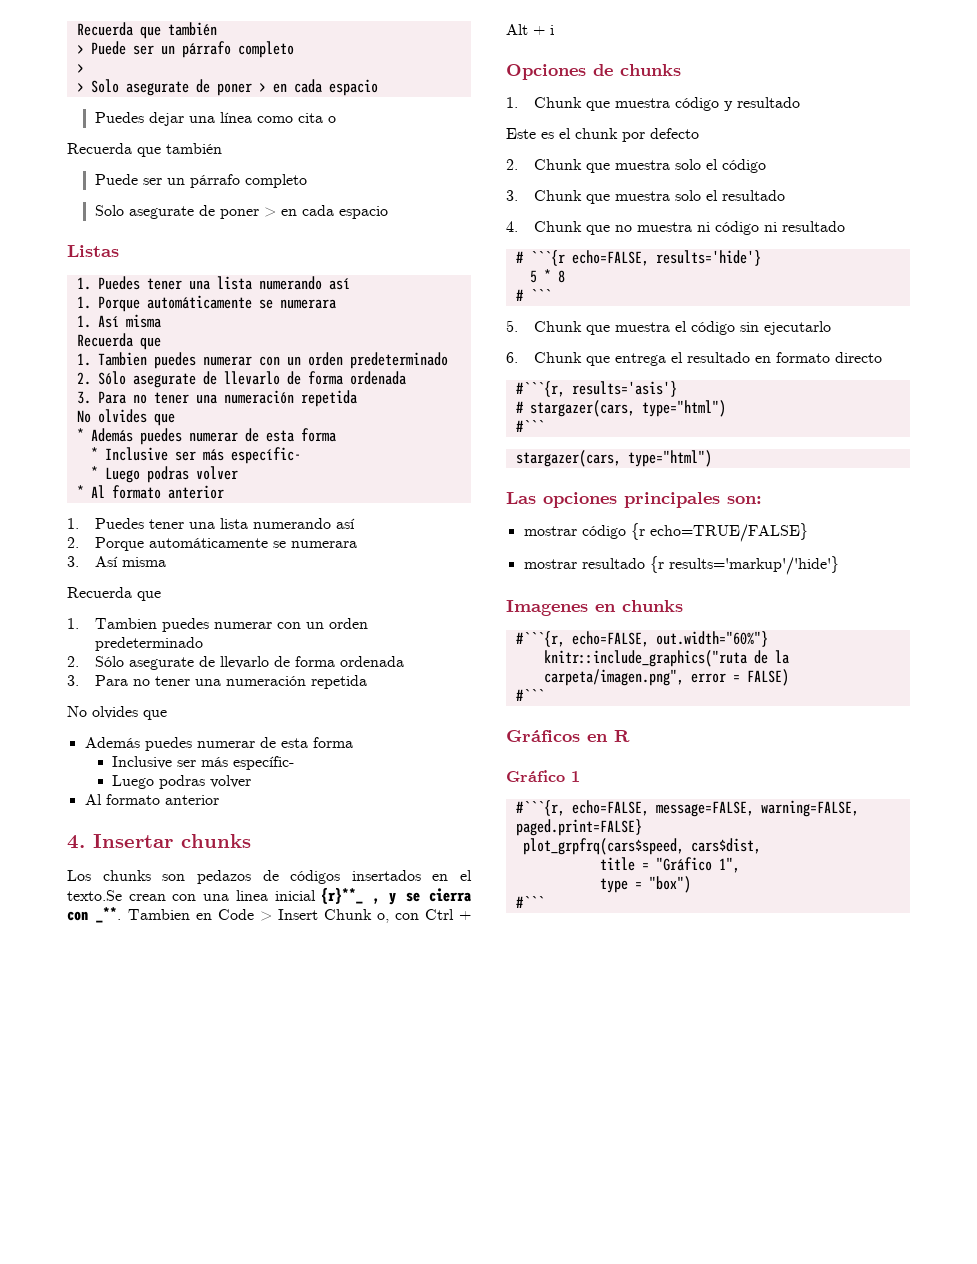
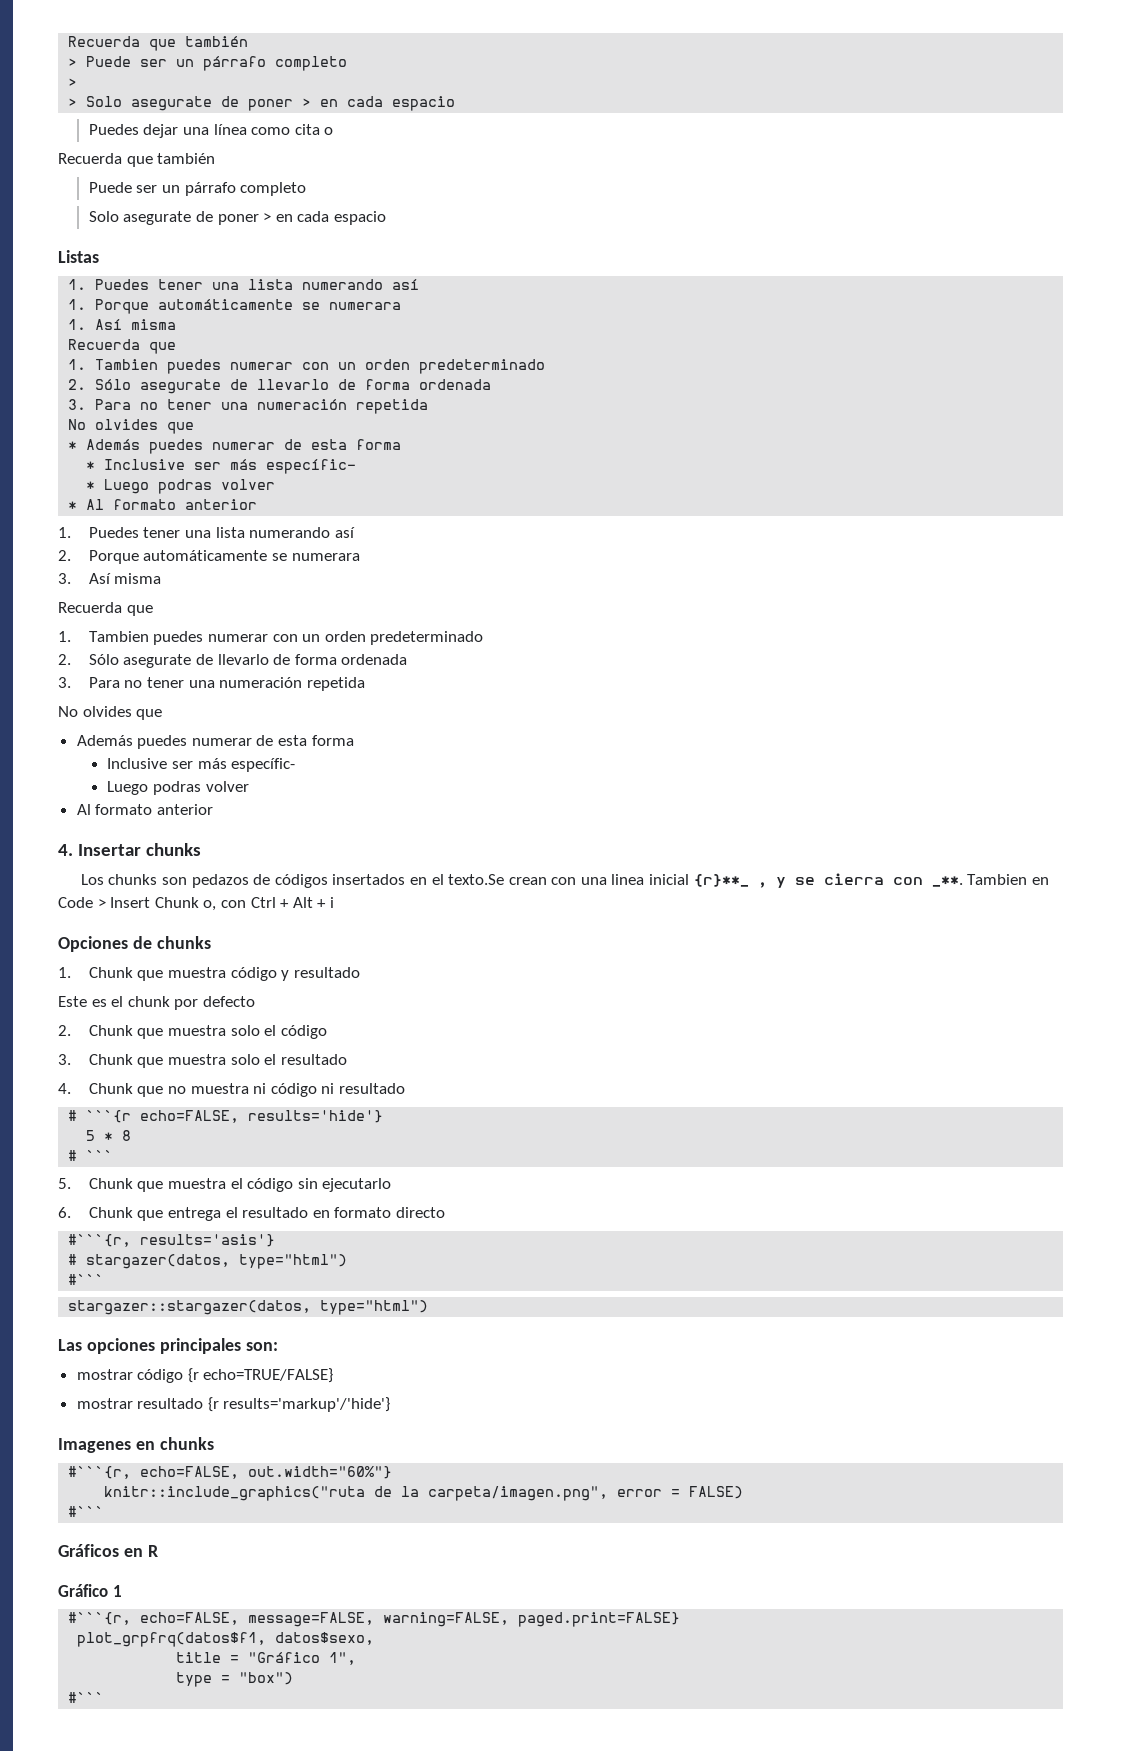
- # stargazer(cars, type="html")
+ # stargazer(datos, type="html")
  #```
- stargazer(cars, type="html")
+ stargazer::stargazer(datos, type="html")
- plot_grpfrq(cars$speed, cars$dist,
+ plot_grpfrq(datos$f1, datos$sexo,

